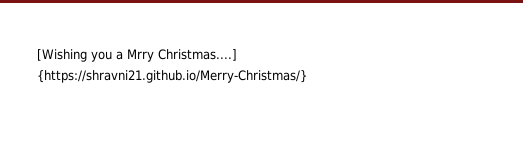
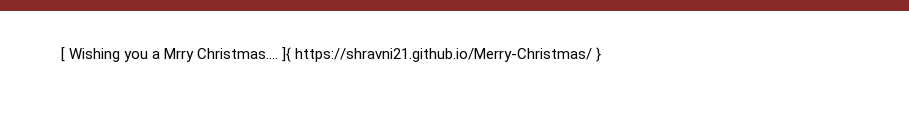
- [Wishing you a Mrry Christmas....] {https://shravni21.github.io/Merry-Christmas/}
+ [ Wishing you a Mrry Christmas.... ]{ https://shravni21.github.io/Merry-Christmas/ }

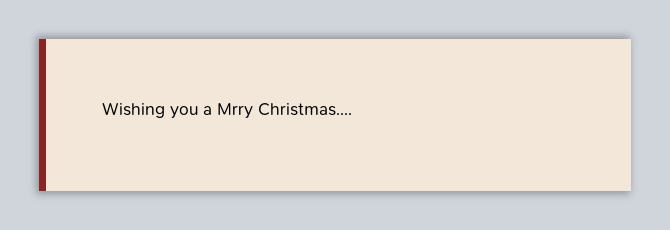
- [ Wishing you a Mrry Christmas.... ]{ https://shravni21.github.io/Merry-Christmas/ }
+ Wishing you a Mrry Christmas....

